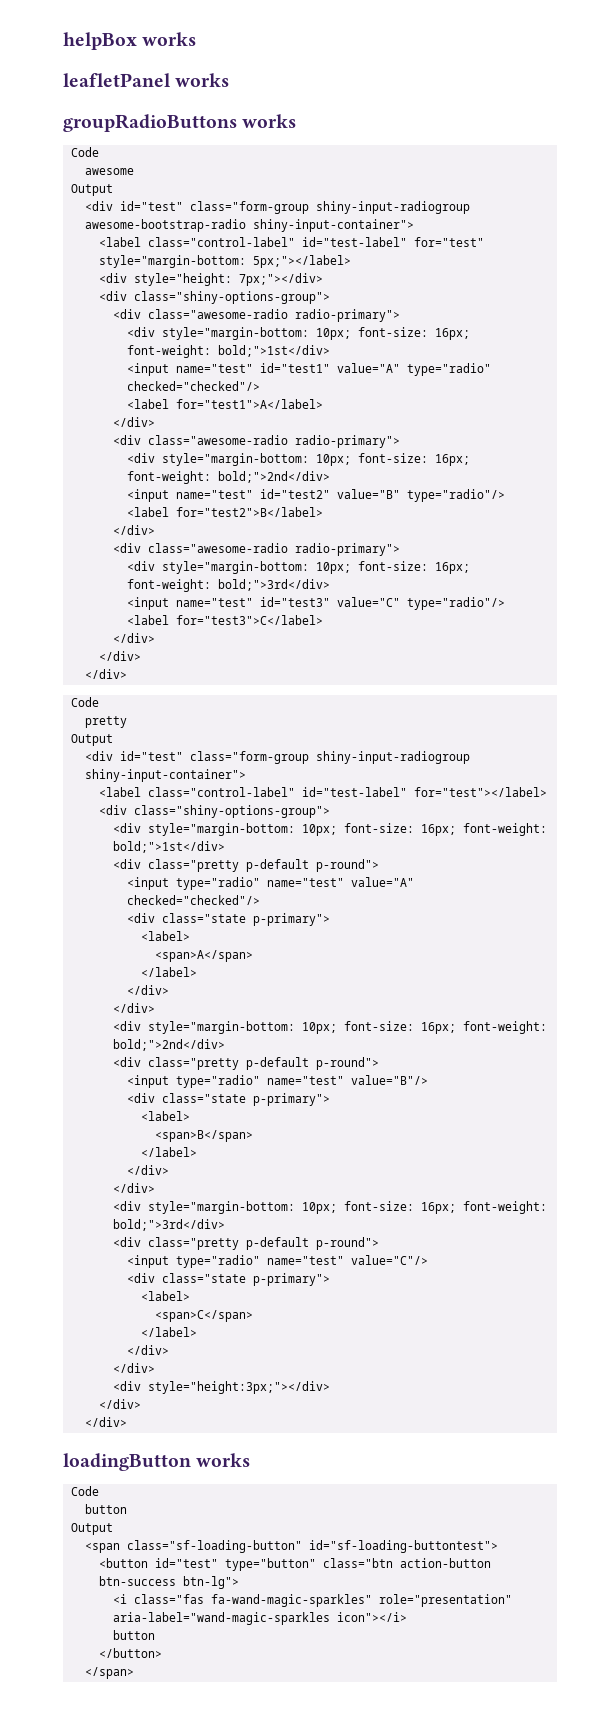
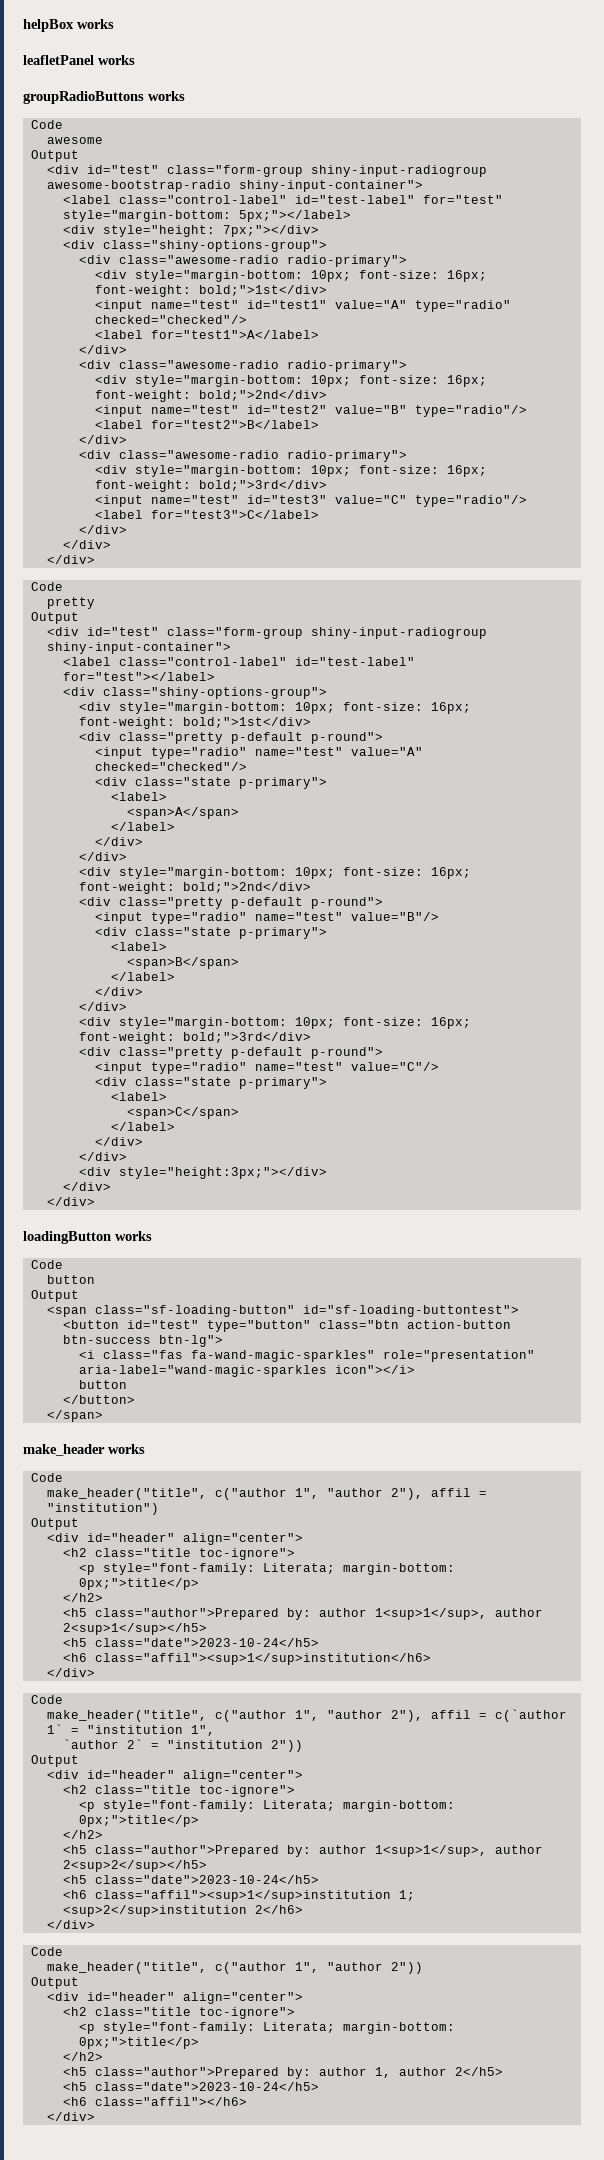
+ make_header works
+ Code
+ make_header("title", c("author 1", "author 2"), affil = "institution")
+ Output
+ <div id="header" align="center">
+ <h2 class="title toc-ignore">
+ <p style="font-family: Literata; margin-bottom: 0px;">title</p>
+ </h2>
+ <h5 class="author">Prepared by: author 1<sup>1</sup>, author 2<sup>1</sup></h5>
+ <h5 class="date">2023-10-24</h5>
+ <h6 class="affil"><sup>1</sup>institution</h6>
+ </div>
+ Code
+ make_header("title", c("author 1", "author 2"), affil = c(`author 1` = "institution 1",
+ `author 2` = "institution 2"))
+ Output
+ <div id="header" align="center">
+ <h2 class="title toc-ignore">
+ <p style="font-family: Literata; margin-bottom: 0px;">title</p>
+ </h2>
+ <h5 class="author">Prepared by: author 1<sup>1</sup>, author 2<sup>2</sup></h5>
+ <h5 class="date">2023-10-24</h5>
+ <h6 class="affil"><sup>1</sup>institution 1; <sup>2</sup>institution 2</h6>
+ </div>
+ Code
+ make_header("title", c("author 1", "author 2"))
+ Output
+ <div id="header" align="center">
+ <h2 class="title toc-ignore">
+ <p style="font-family: Literata; margin-bottom: 0px;">title</p>
+ </h2>
+ <h5 class="author">Prepared by: author 1, author 2</h5>
+ <h5 class="date">2023-10-24</h5>
+ <h6 class="affil"></h6>
+ </div>

